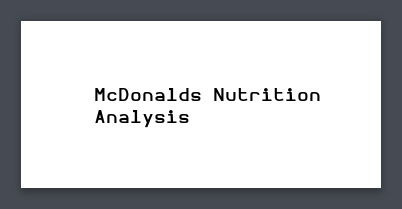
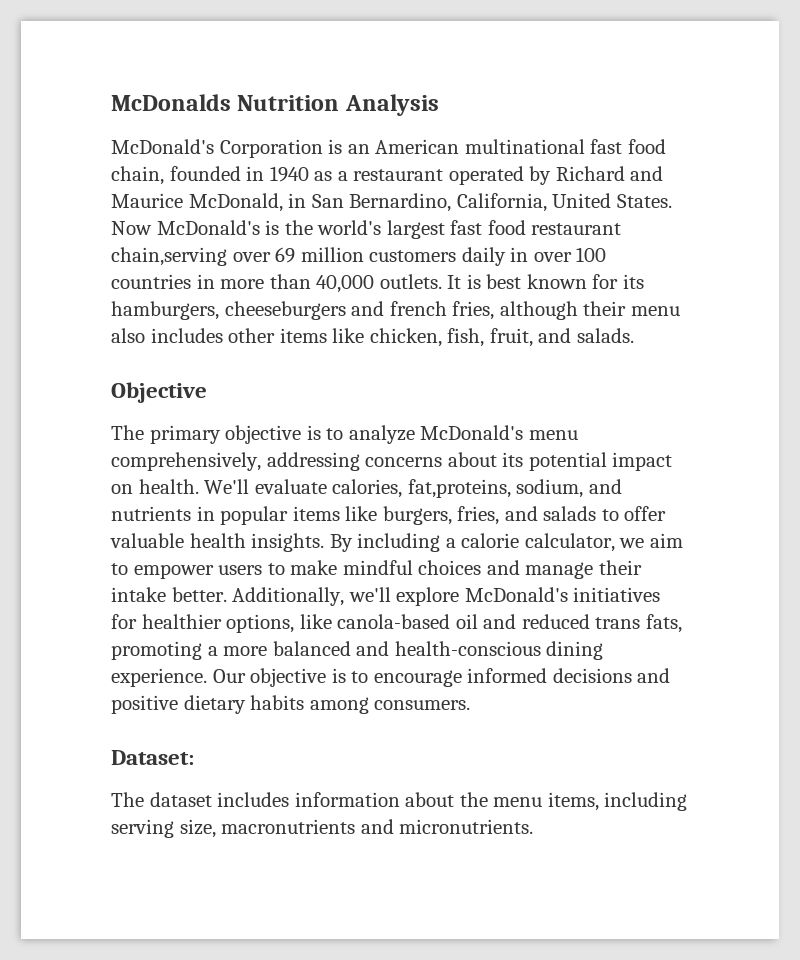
+ McDonald's Corporation is an American multinational fast food chain, founded in 1940 as a restaurant operated by Richard and Maurice McDonald, in San Bernardino, California, United States. Now McDonald's is the world's largest fast food restaurant chain,serving over 69 million customers daily in over 100 countries in more than 40,000 outlets. It is best known for its hamburgers, cheeseburgers and french fries, although their menu also includes other items like chicken, fish, fruit, and salads.
+ Objective
+ The primary objective is to analyze McDonald's menu comprehensively, addressing concerns about its potential impact on health. We'll evaluate calories, fat,proteins, sodium, and nutrients in popular items like burgers, fries, and salads to offer valuable health insights. By including a calorie calculator, we aim to empower users to make mindful choices and manage their intake better. Additionally, we'll explore McDonald's initiatives for healthier options, like canola-based oil and reduced trans fats, promoting a more balanced and health-conscious dining experience. Our objective is to encourage informed decisions and positive dietary habits among consumers.
+ Dataset:
+ The dataset includes information about the menu items, including serving size, macronutrients and micronutrients.

